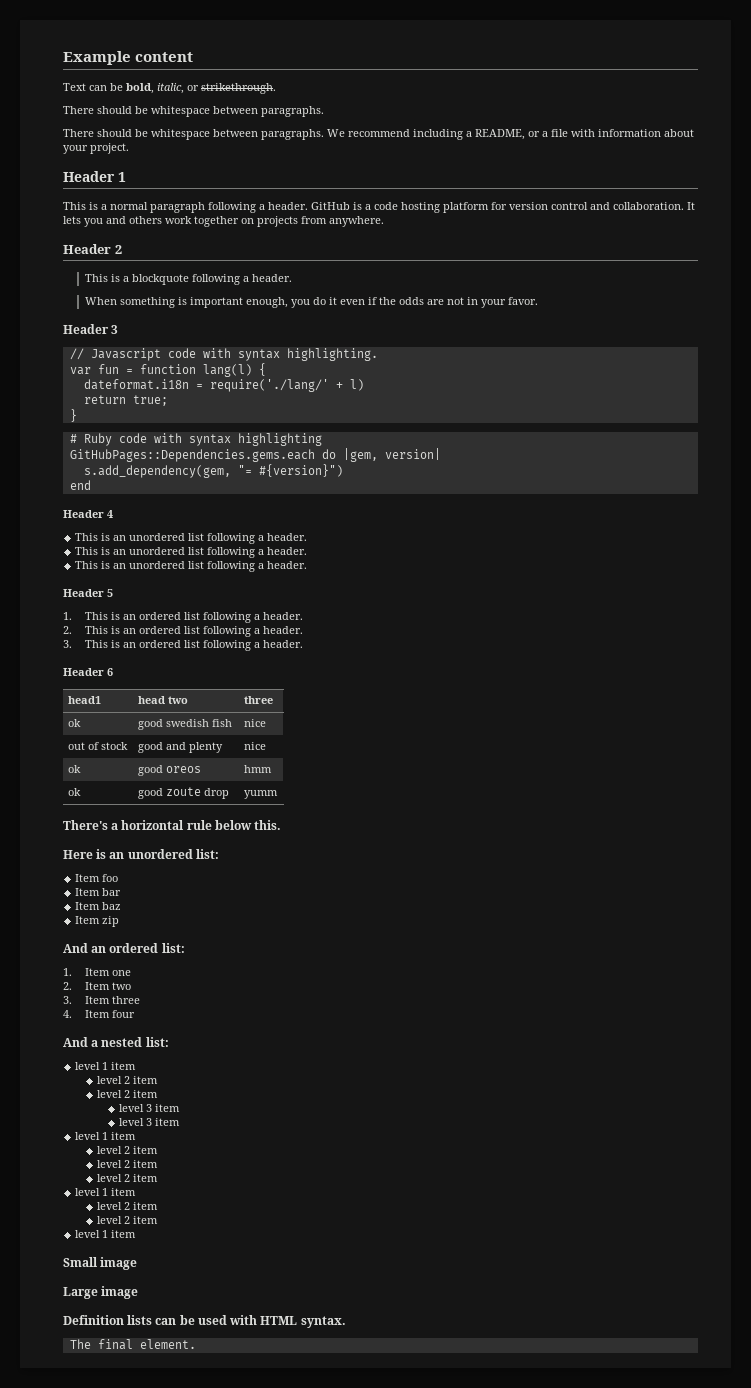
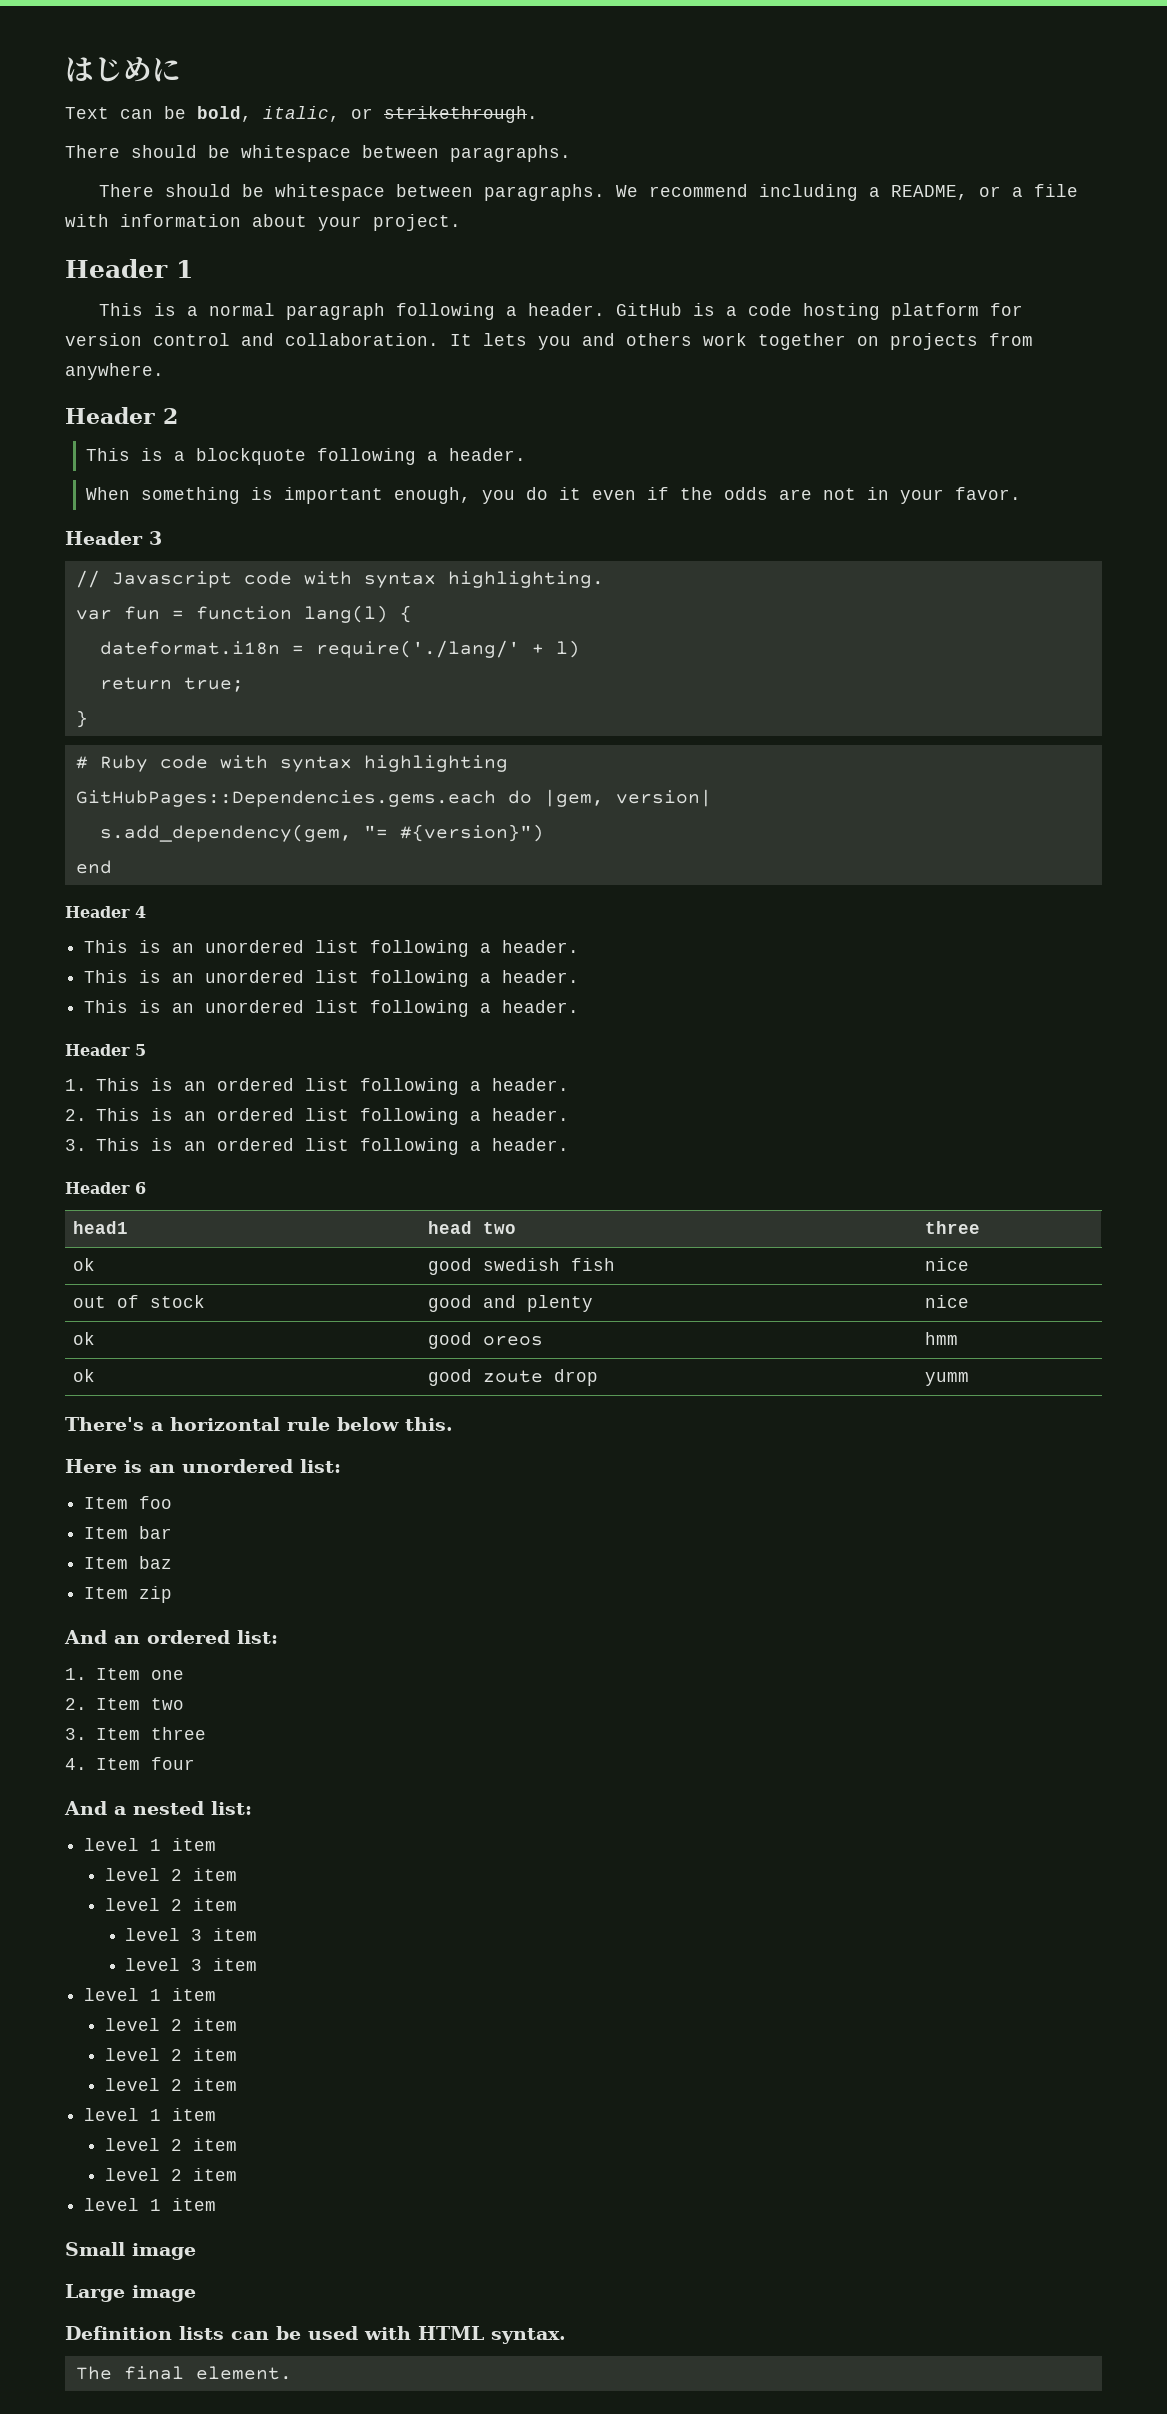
- Example content
+ はじめに

